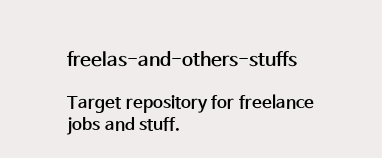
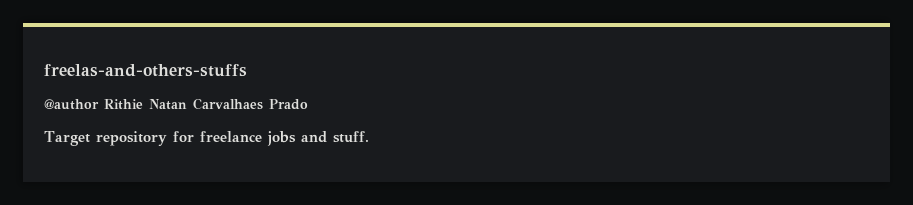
+ @author Rithie Natan Carvalhaes Prado

